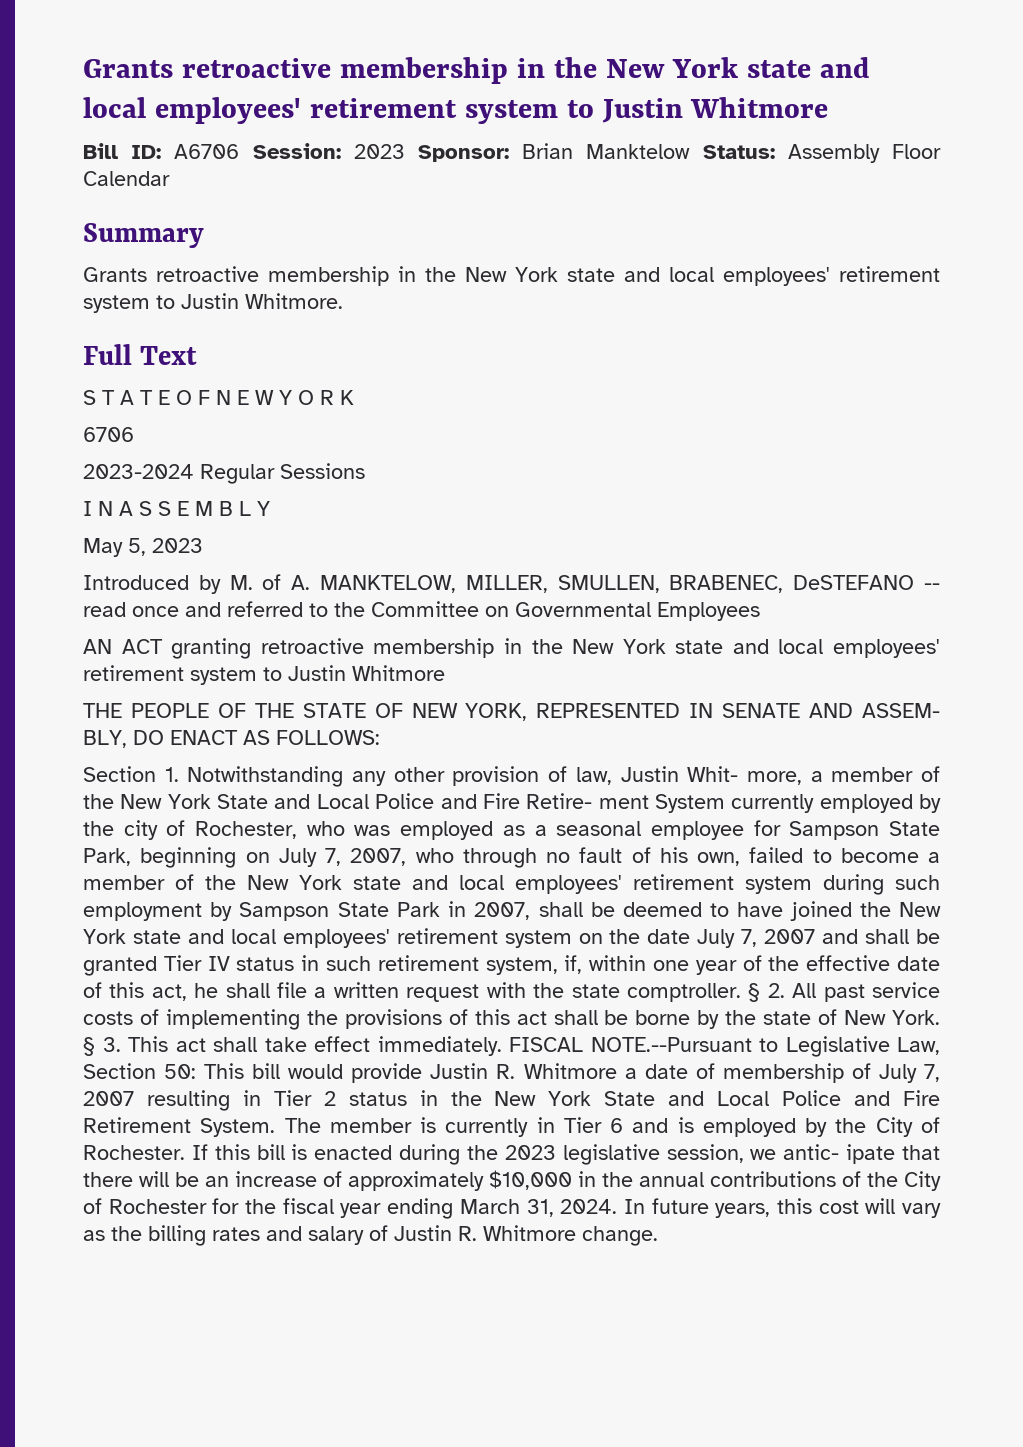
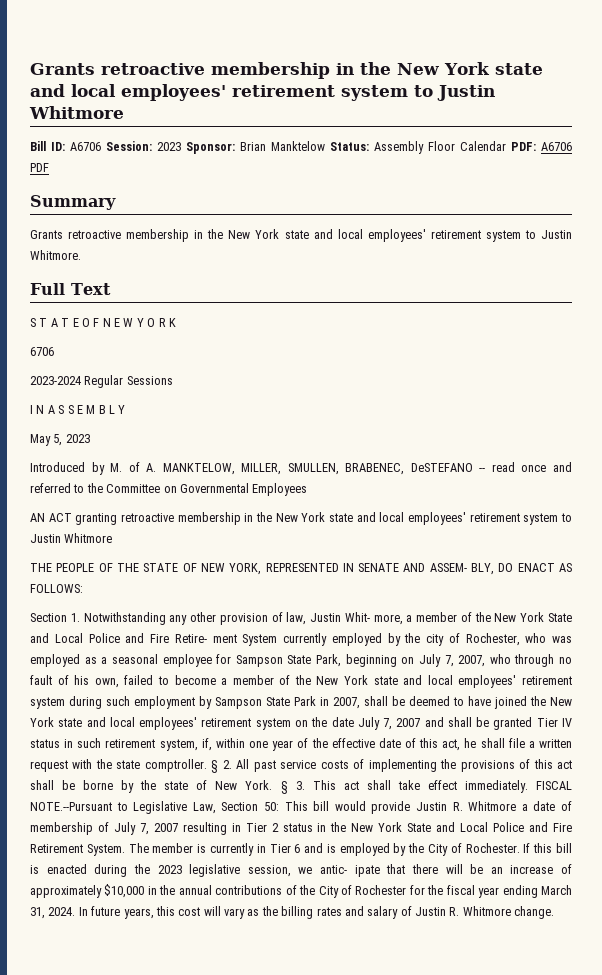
- Bill ID: A6706 Session: 2023 Sponsor: Brian Manktelow Status: Assembly Floor Calendar
+ Bill ID: A6706 Session: 2023 Sponsor: Brian Manktelow Status: Assembly Floor Calendar PDF: A6706 PDF

